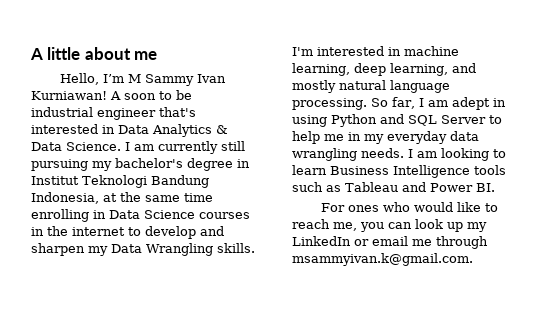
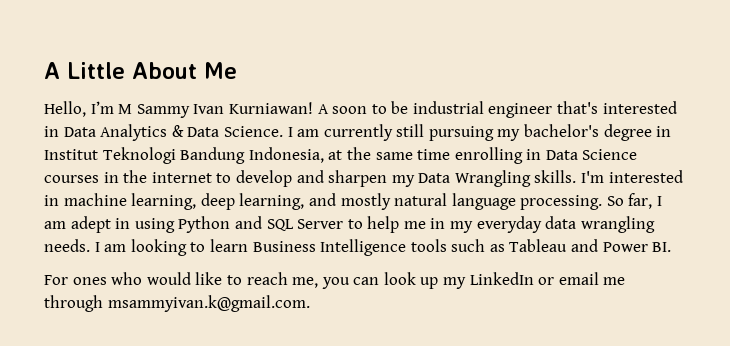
- A little about me
+ A Little About Me

